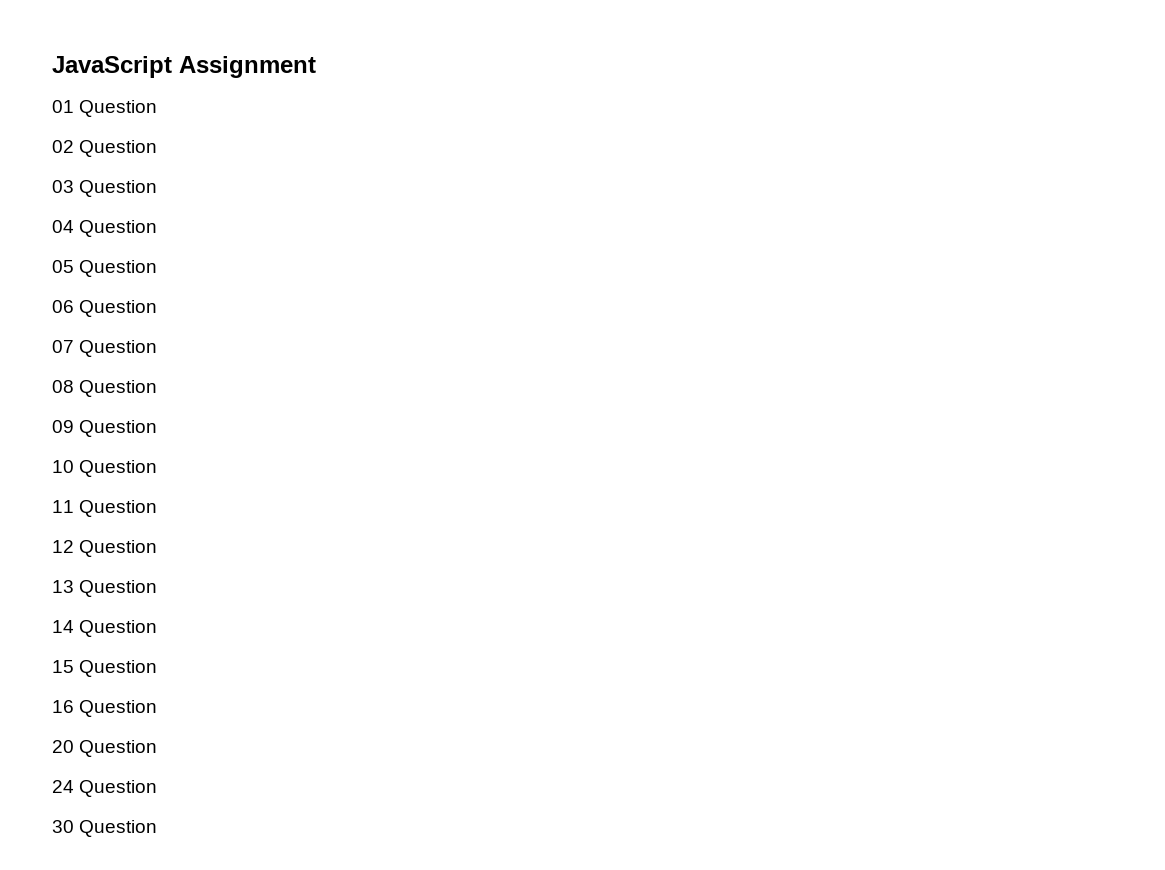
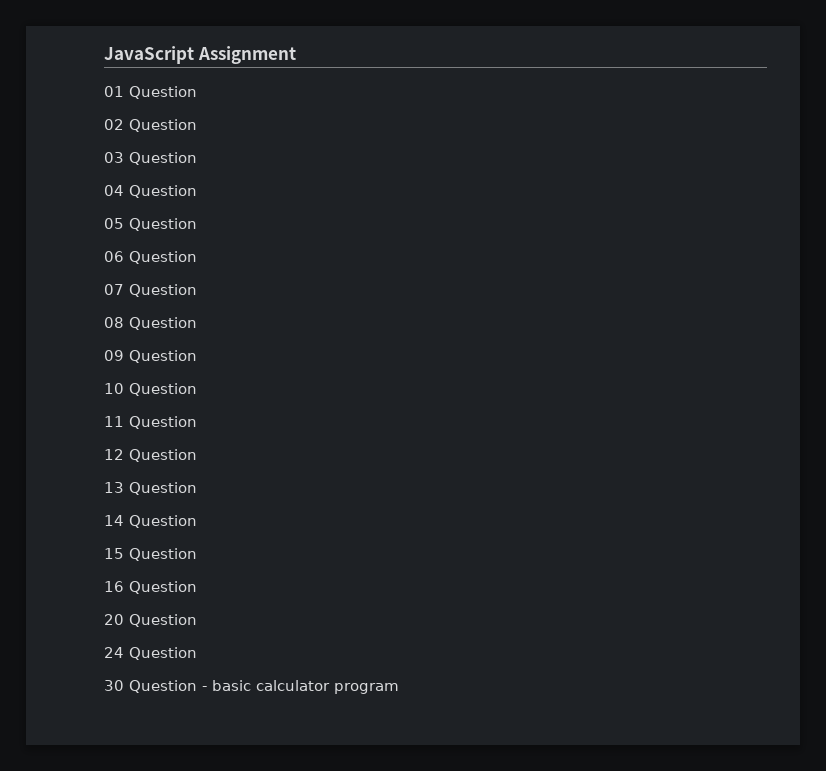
- 30 Question
+ 30 Question - basic calculator program

